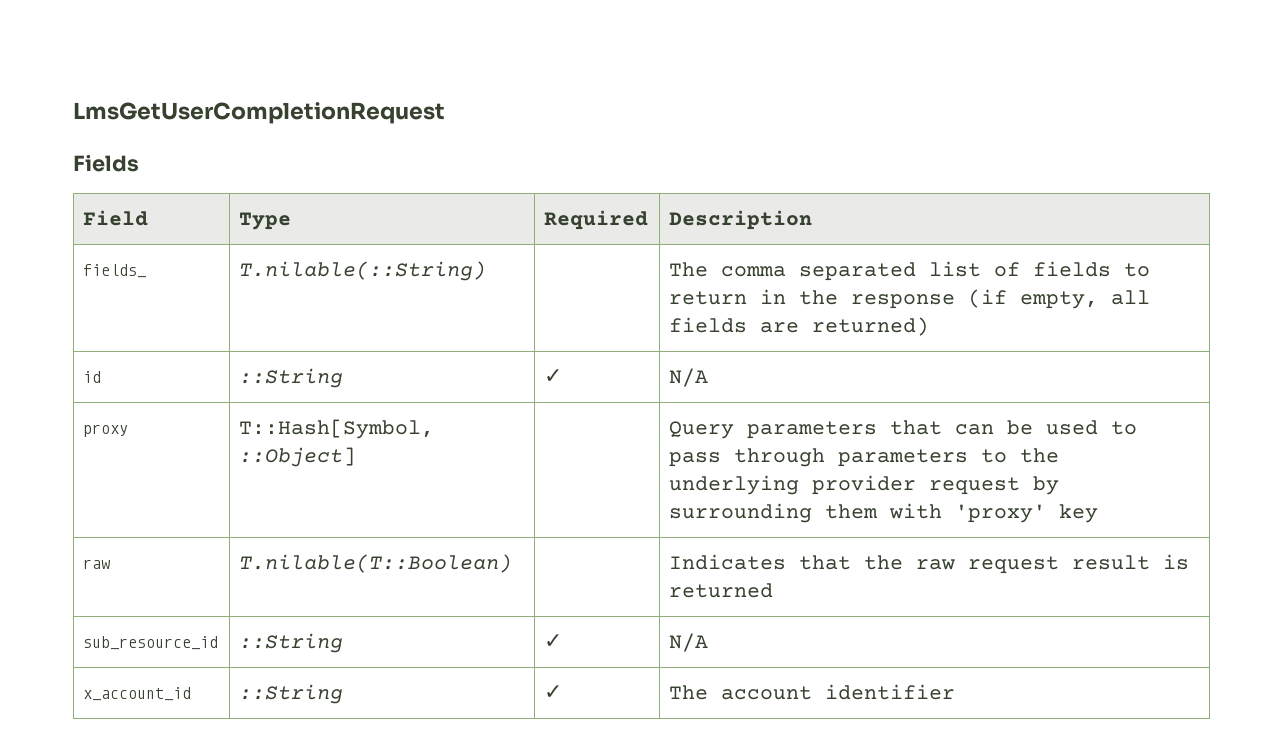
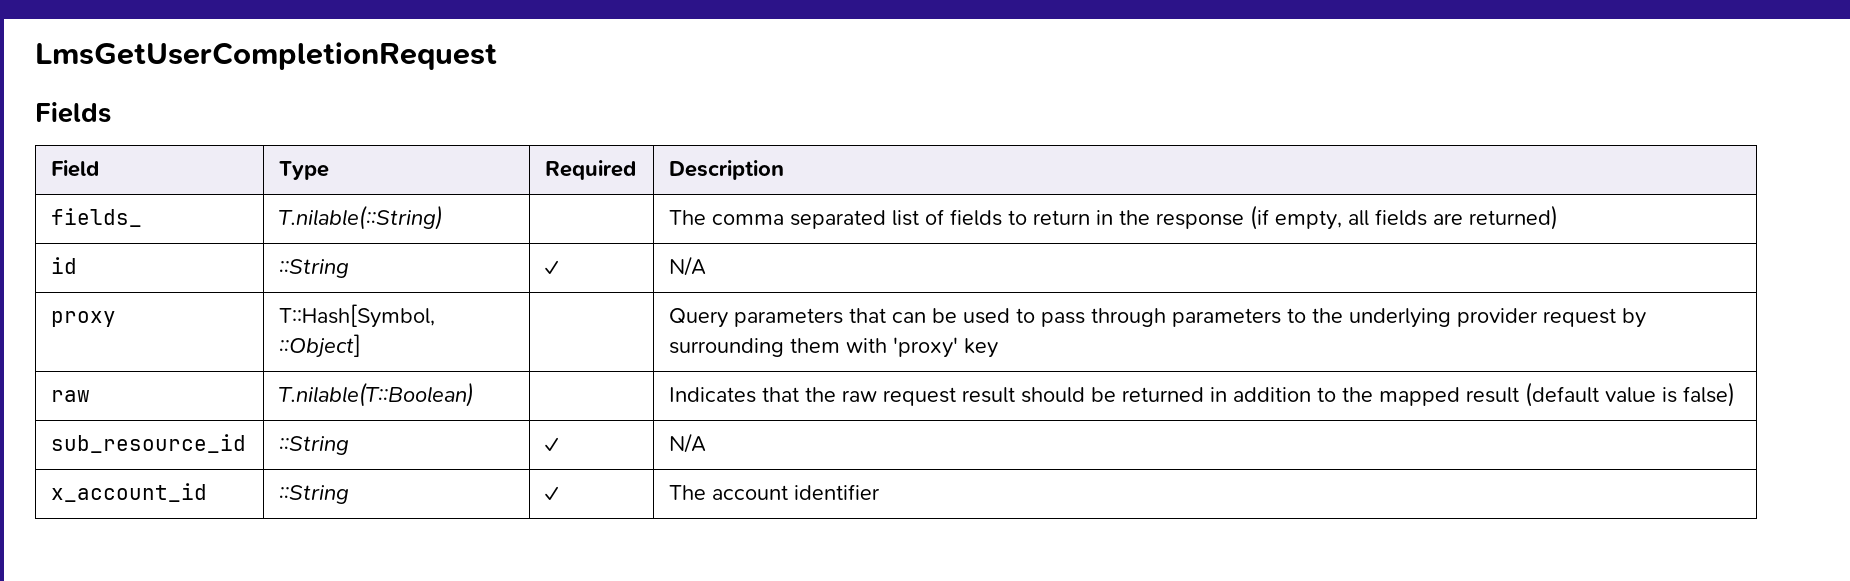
- raw | T.nilable(T::Boolean) | | Indicates that the raw request result is returned
+ raw | T.nilable(T::Boolean) | | Indicates that the raw request result should be returned in addition to the mapped result (default value is false)

